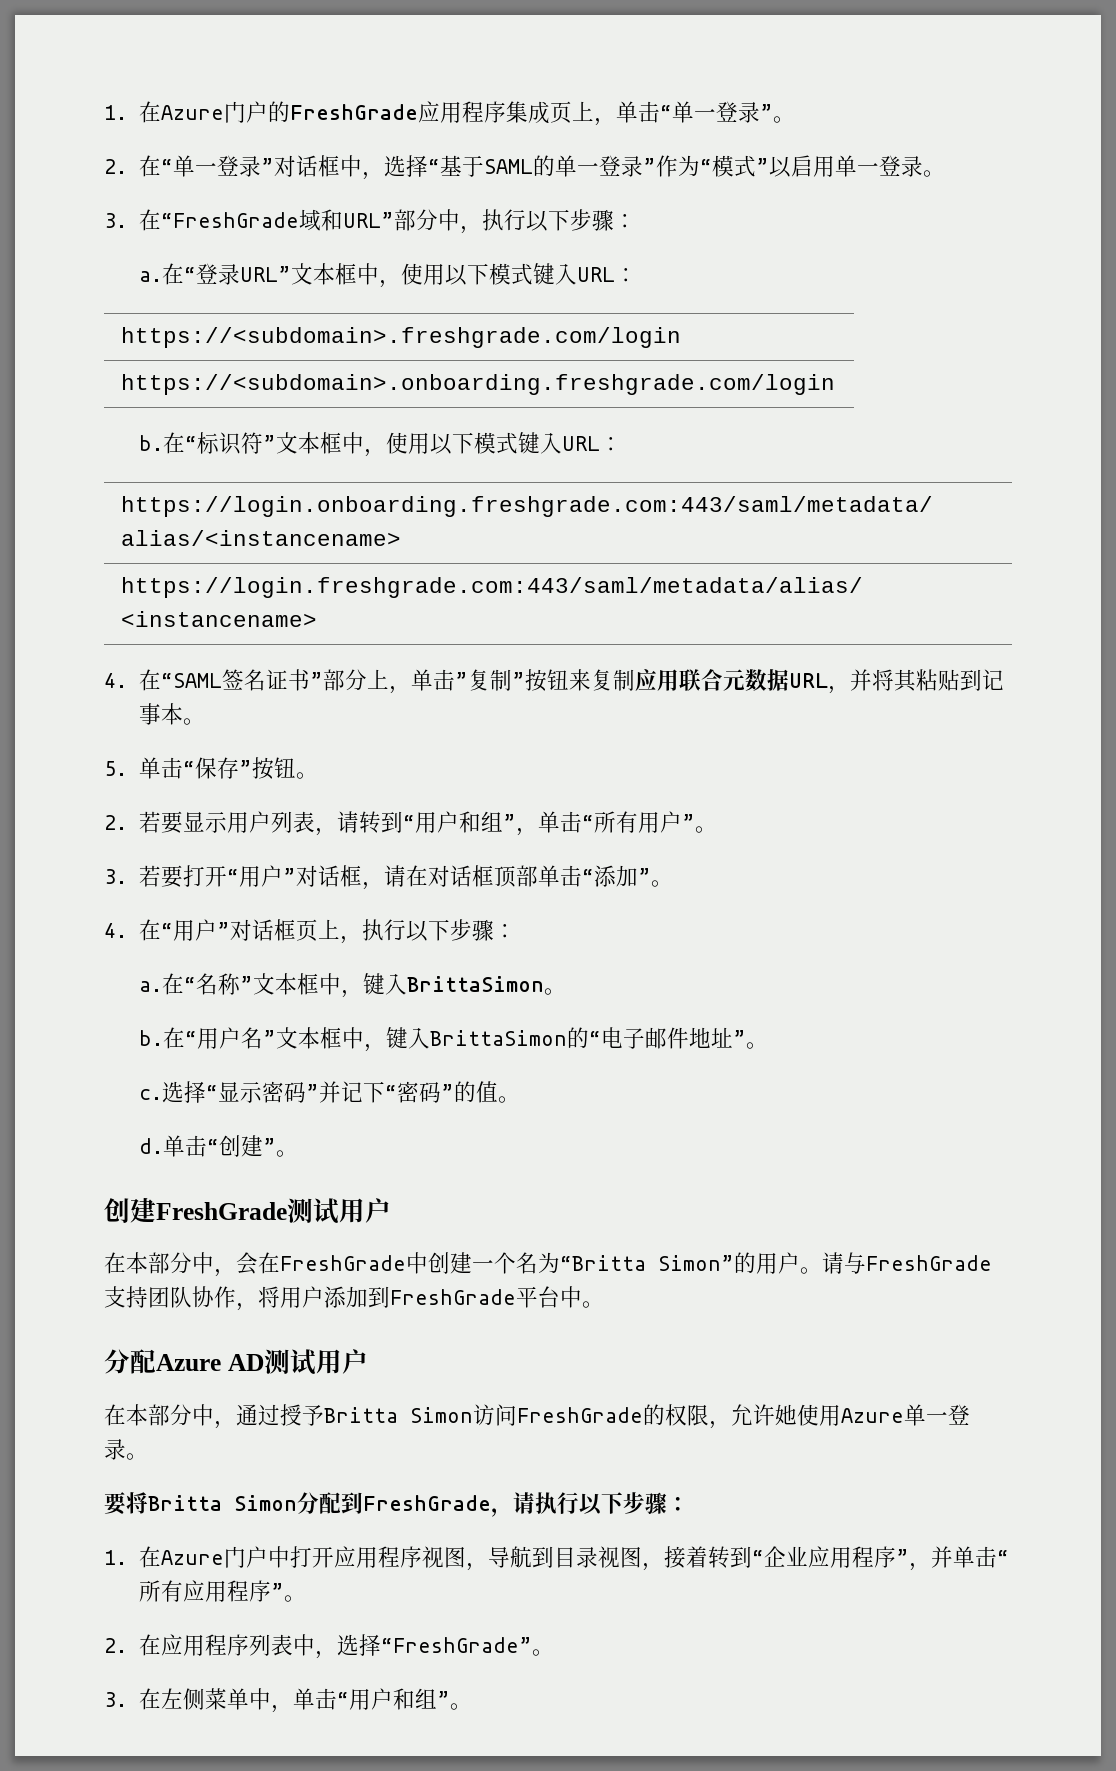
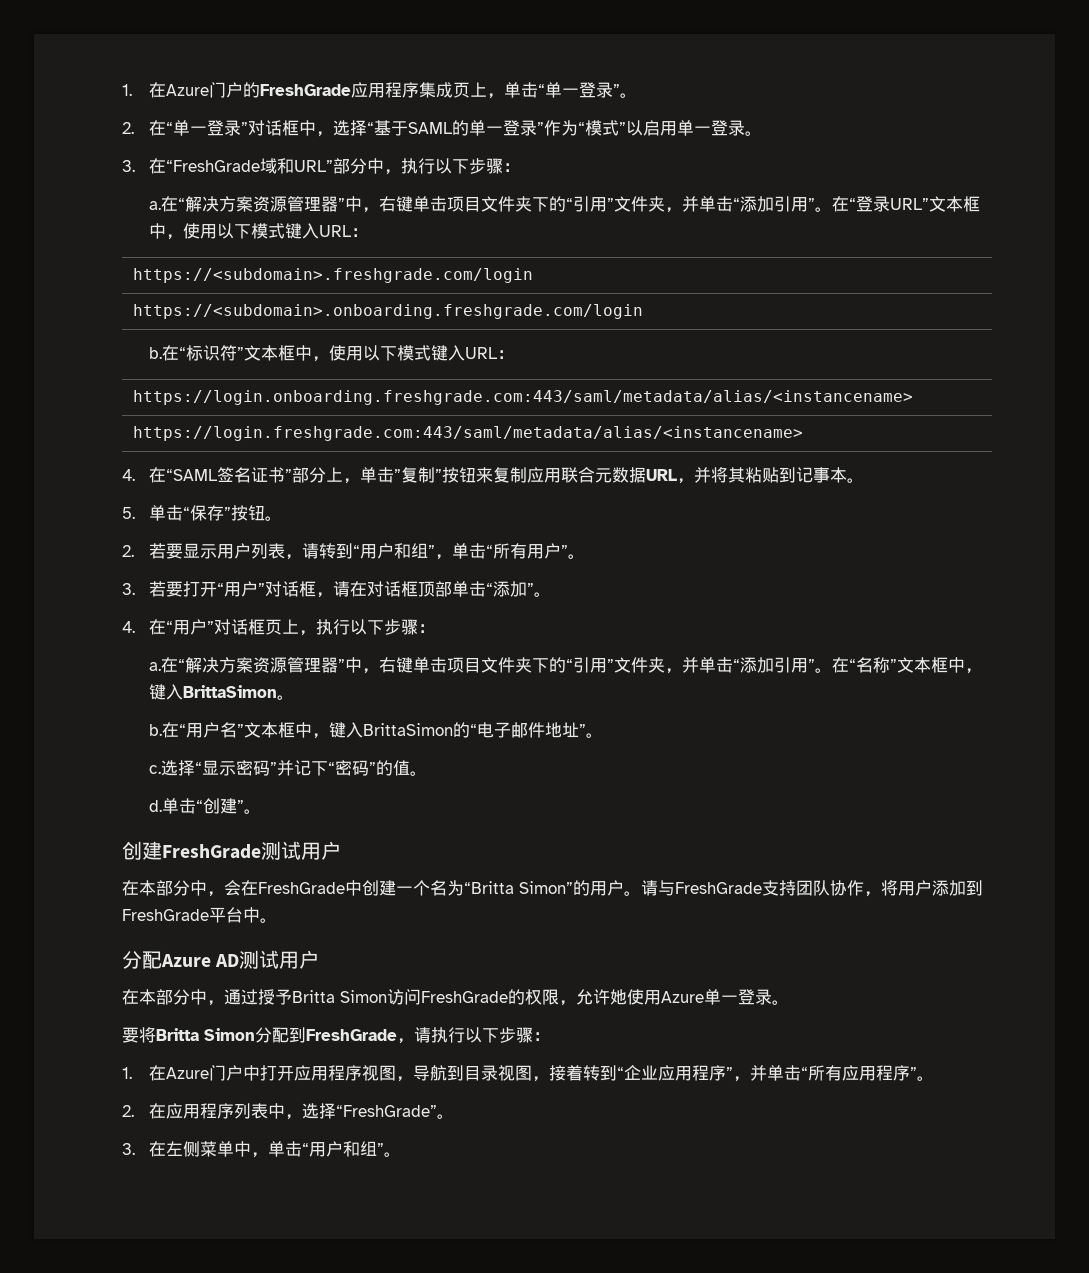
- 在“登录URL”文本框中，使用以下模式键入URL：
+ 在“解决方案资源管理器”中，右键单击项目文件夹下的“引用”文件夹，并单击“添加引用”。在“登录URL”文本框中，使用以下模式键入URL：
- 在“名称”文本框中，键入BrittaSimon。
+ 在“解决方案资源管理器”中，右键单击项目文件夹下的“引用”文件夹，并单击“添加引用”。在“名称”文本框中，键入BrittaSimon。

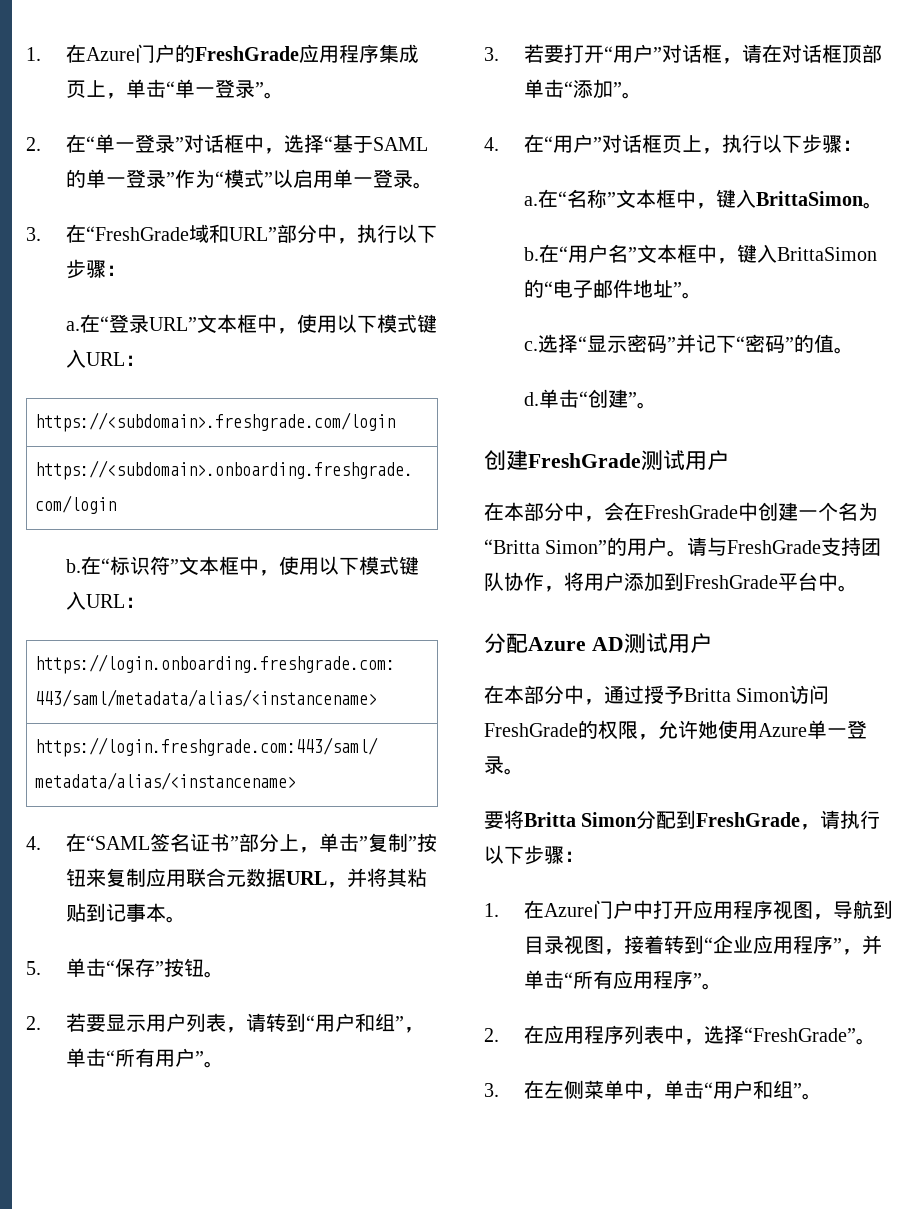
- 在“解决方案资源管理器”中，右键单击项目文件夹下的“引用”文件夹，并单击“添加引用”。在“登录URL”文本框中，使用以下模式键入URL：
+ 在“登录URL”文本框中，使用以下模式键入URL：
- 在“解决方案资源管理器”中，右键单击项目文件夹下的“引用”文件夹，并单击“添加引用”。在“名称”文本框中，键入BrittaSimon。
+ 在“名称”文本框中，键入BrittaSimon。

